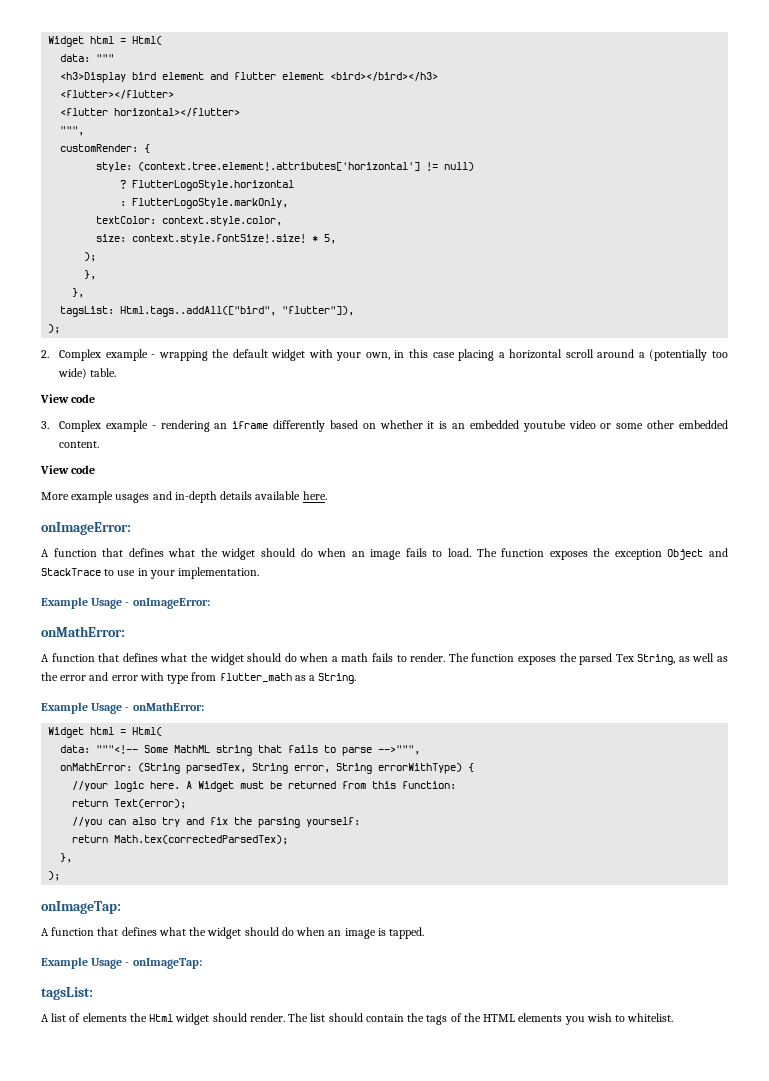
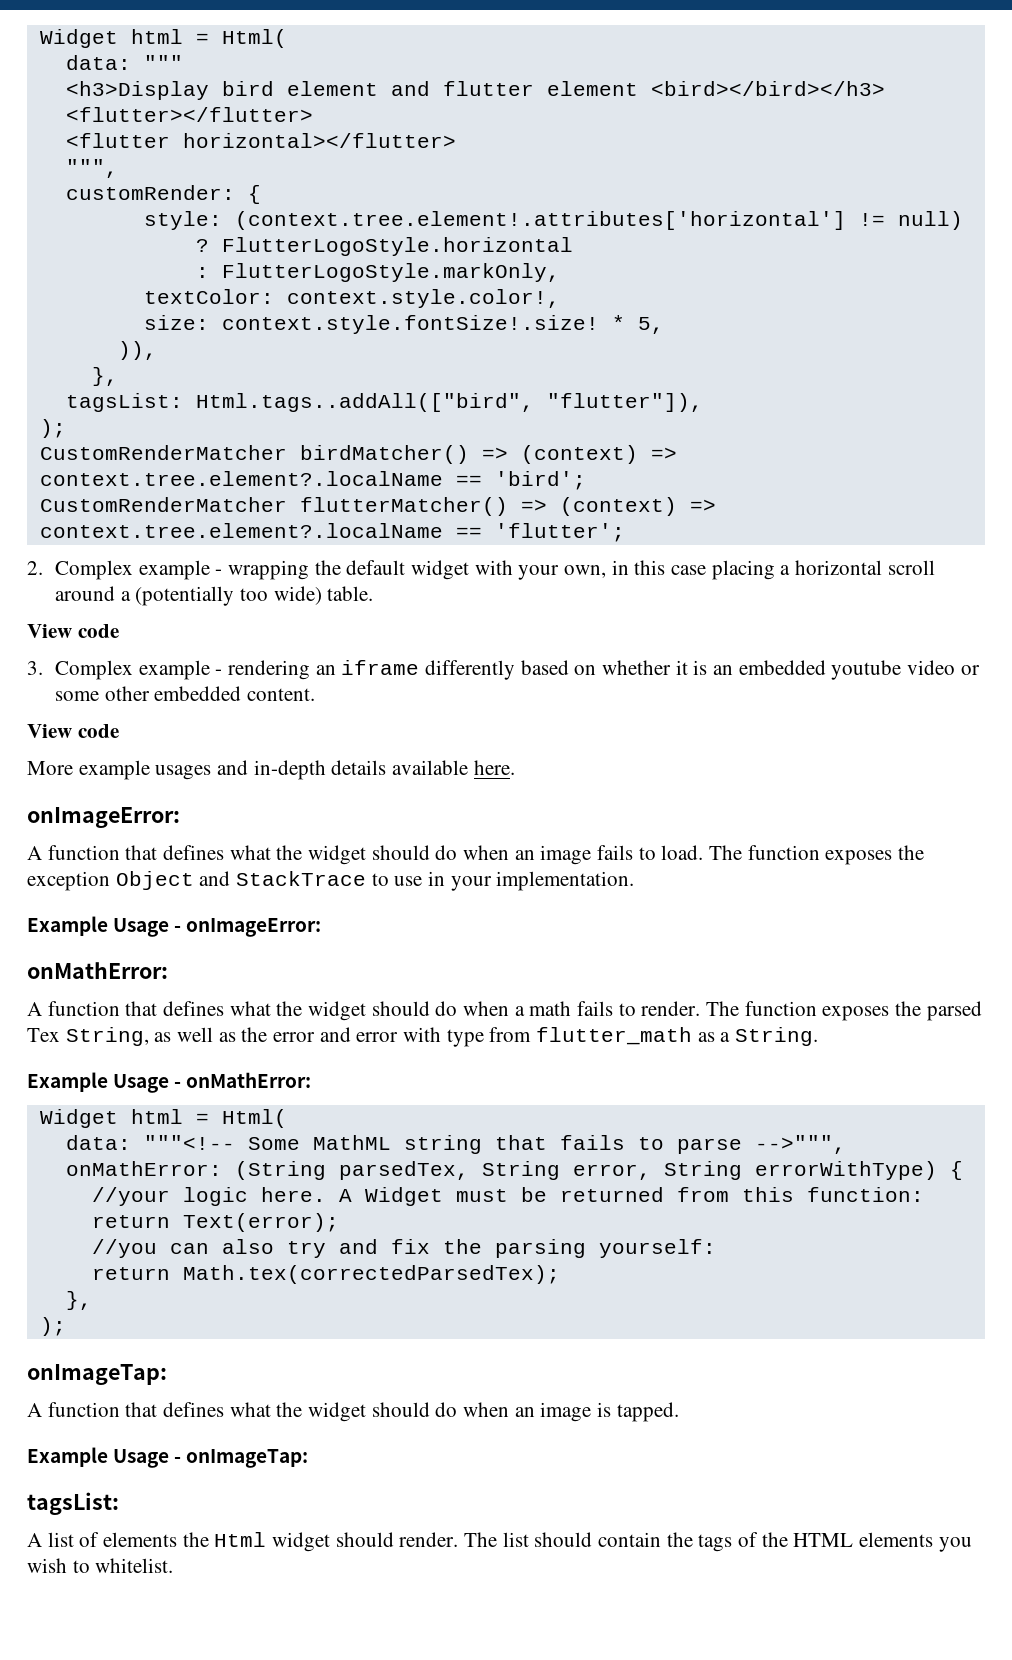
- textColor: context.style.color,
+ textColor: context.style.color!,
  * 5,
- );
- },
+ )),
+ CustomRenderMatcher birdMatcher() => (context) => context.tree.element?.localName == 'bird';
+ CustomRenderMatcher flutterMatcher() => (context) => context.tree.element?.localName == 'flutter';

